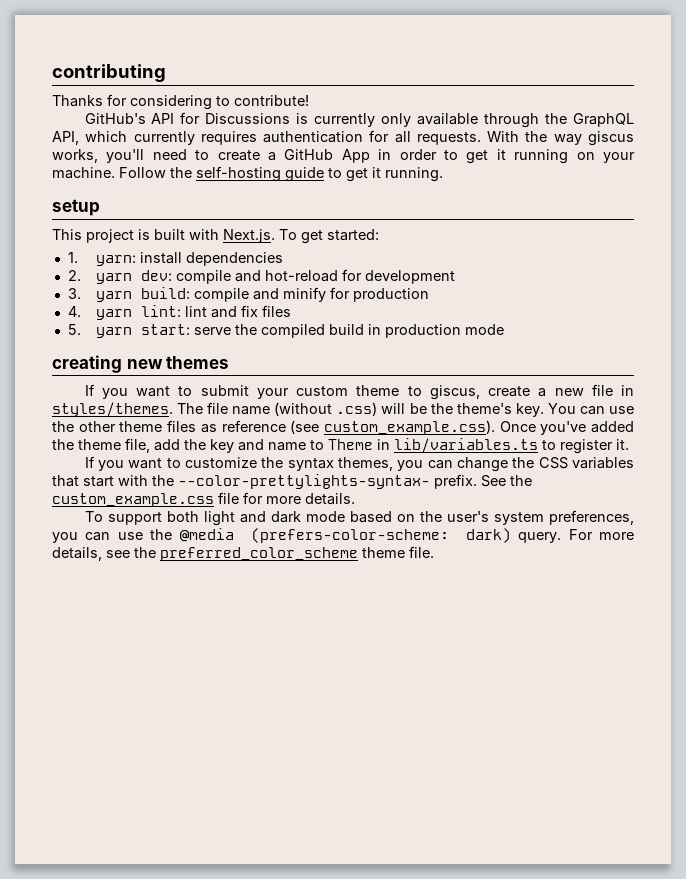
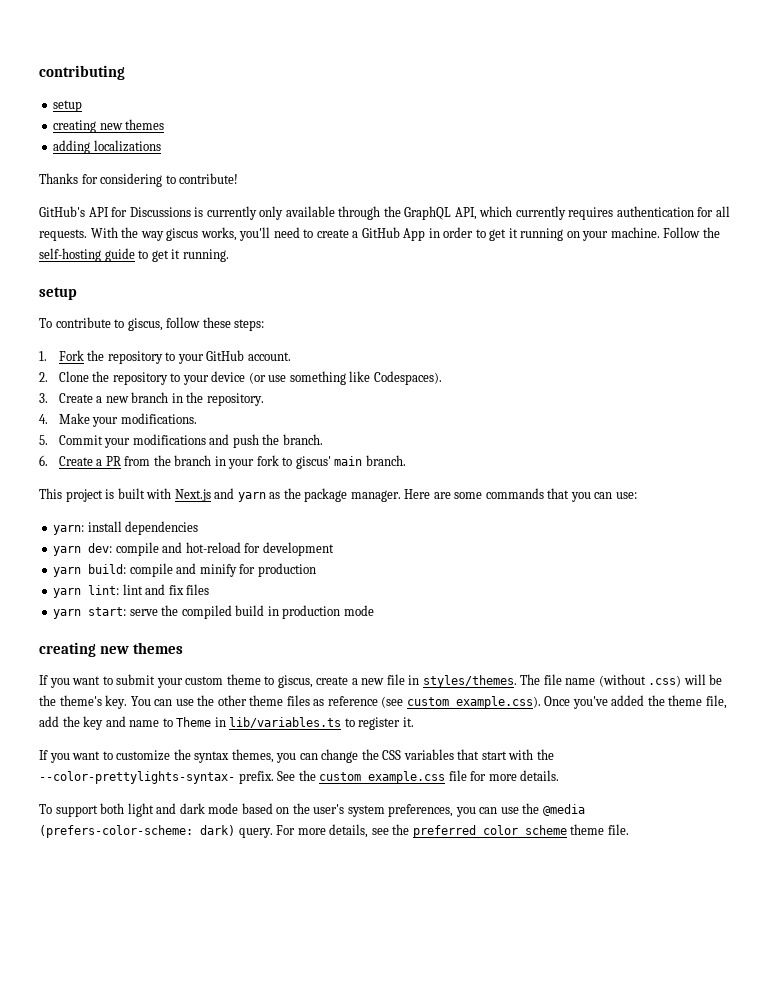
  contributing
+ setup
+ creating new themes
+ adding localizations
+ To contribute to giscus, follow these steps:
+ 1. Fork the repository to your GitHub account.
+ 2. Clone the repository to your device (or use something like Codespaces).
+ 3. Create a new branch in the repository.
+ 4. Make your modifications.
+ 5. Commit your modifications and push the branch.
+ 6. Create a PR from the branch in your fork to giscus' main branch.
- This project is built with Next.js. To get started:
- 1. yarn: install dependencies
+ This project is built with Next.js and yarn as the package manager. Here are some commands that you can use:
+ yarn: install dependencies
- 2. yarn dev: compile and hot-reload for development
+ yarn dev: compile and hot-reload for development
- 3. yarn build: compile and minify for production
+ yarn build: compile and minify for production
- 4. yarn lint: lint and fix files
+ yarn lint: lint and fix files
- 5. yarn start: serve the compiled build in production mode
+ yarn start: serve the compiled build in production mode

